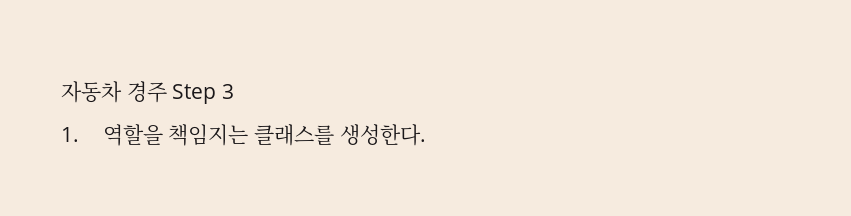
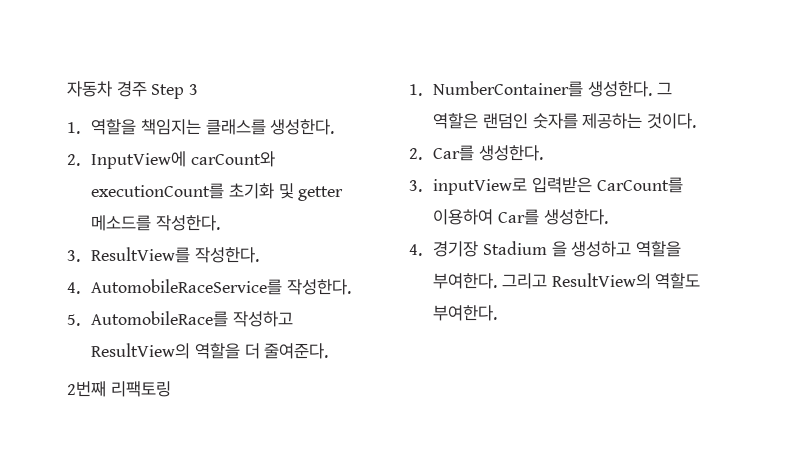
+ 2. InputView에 carCount와 executionCount를 초기화 및 getter 메소드를 작성한다.
+ 3. ResultView를 작성한다.
+ 4. AutomobileRaceService를 작성한다.
+ 5. AutomobileRace를 작성하고 ResultView의 역할을 더 줄여준다.
+ 2번째 리팩토링
+ 1. NumberContainer를 생성한다. 그 역할은 랜덤인 숫자를 제공하는 것이다.
+ 2. Car를 생성한다.
+ 3. inputView로 입력받은 CarCount를 이용하여 Car를 생성한다.
+ 4. 경기장 Stadium 을 생성하고 역할을 부여한다. 그리고 ResultView의 역할도 부여한다.

